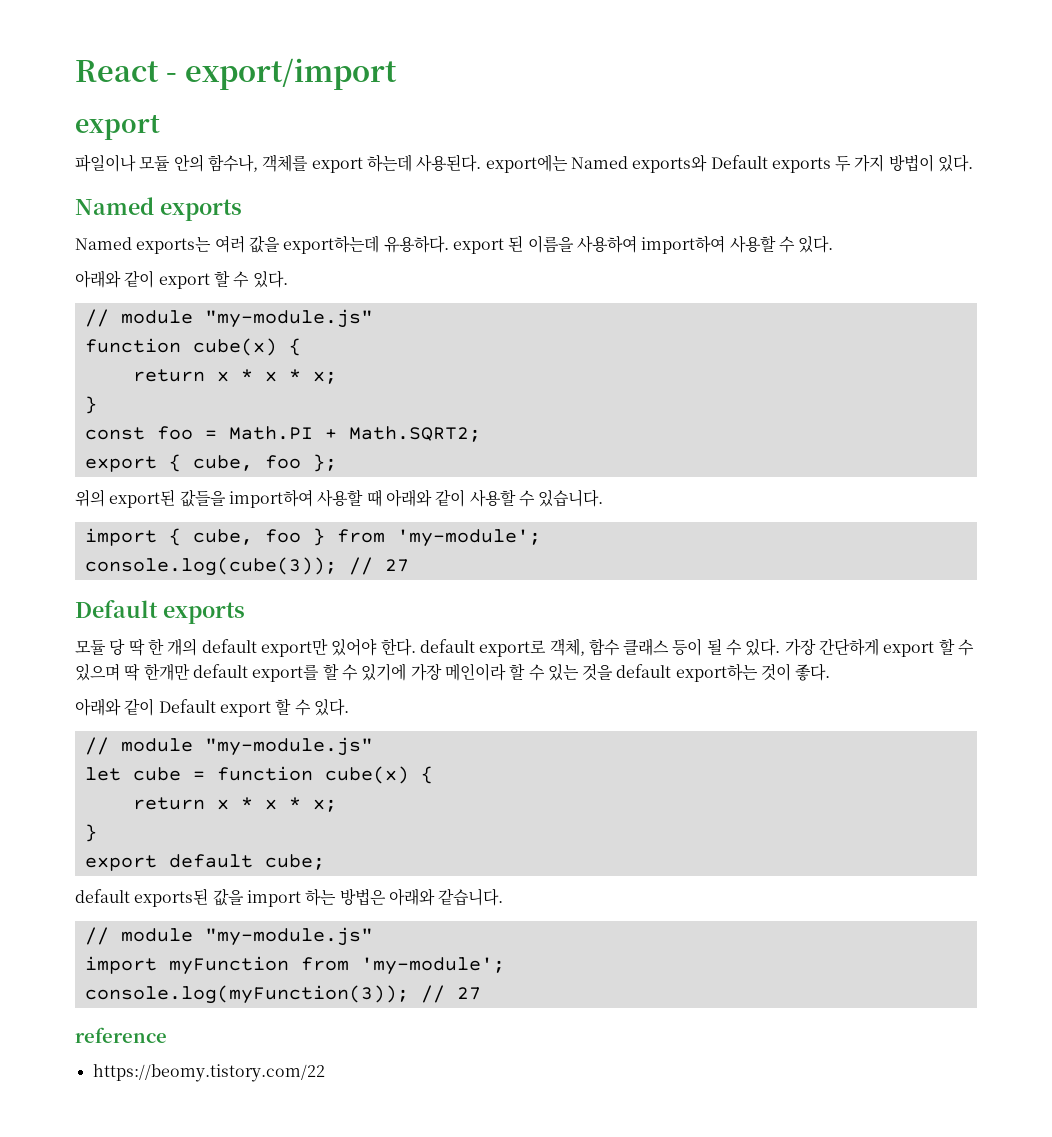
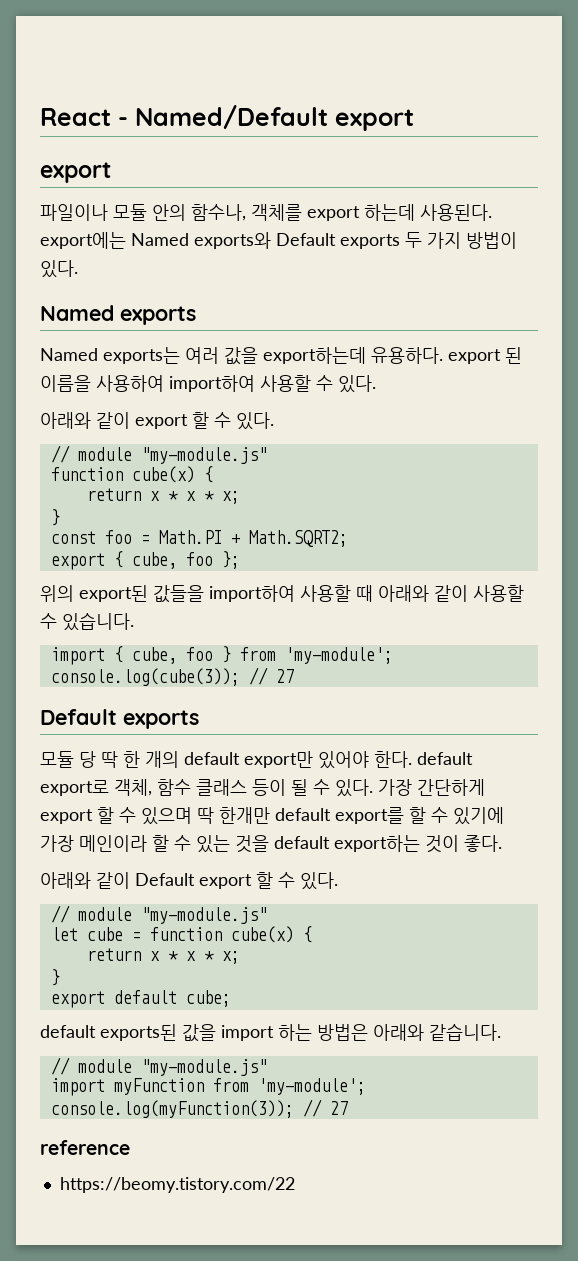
- React - export/import
+ React - Named/Default export

